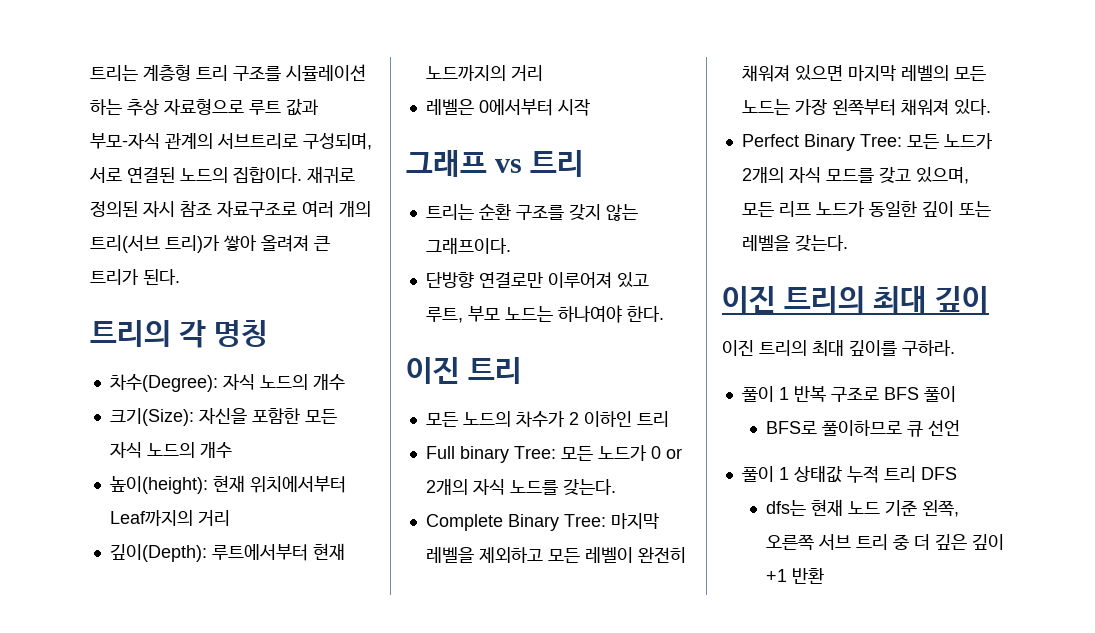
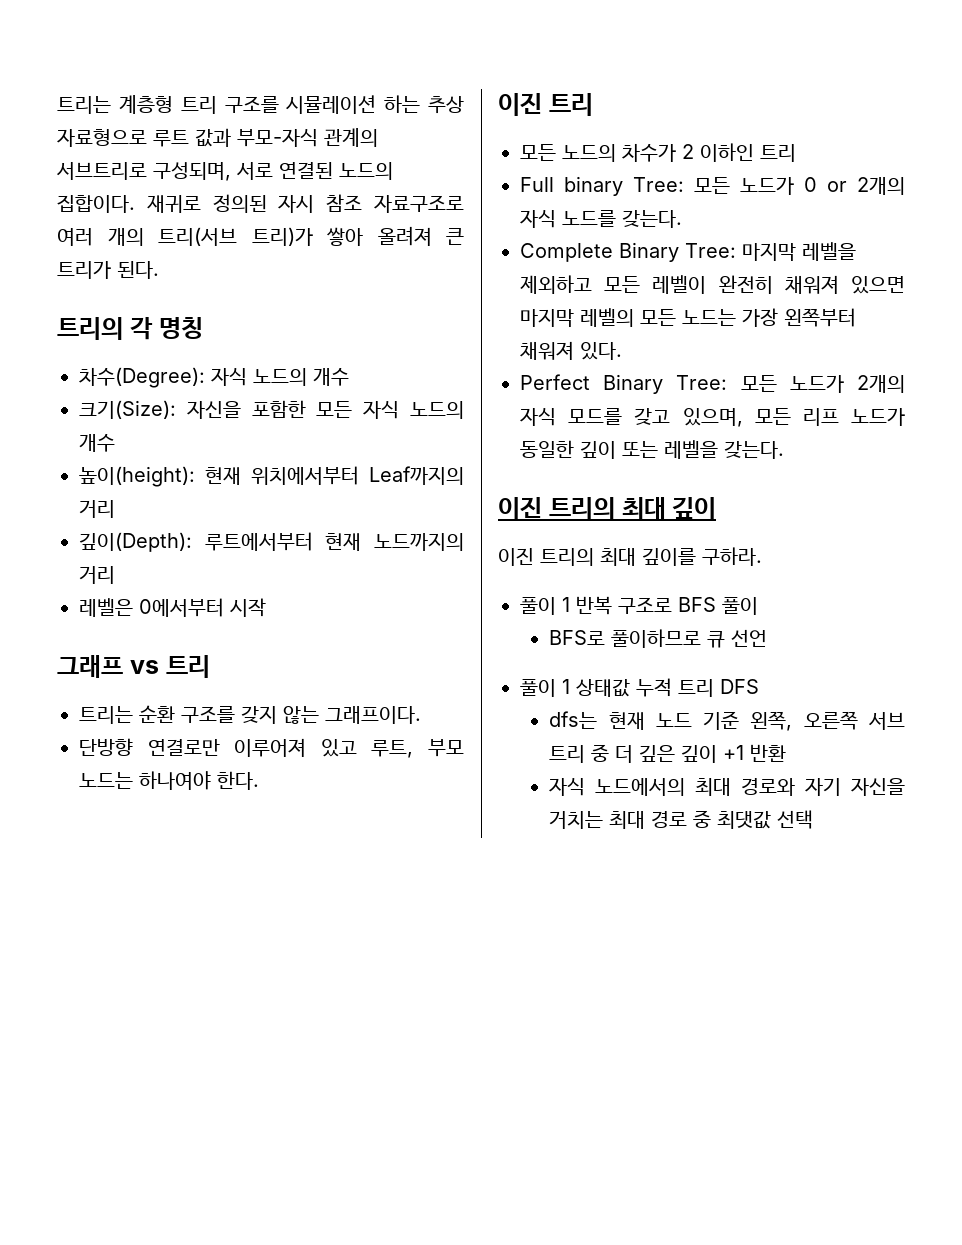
+ 자식 노드에서의 최대 경로와 자기 자신을 거치는 최대 경로 중 최댓값 선택

